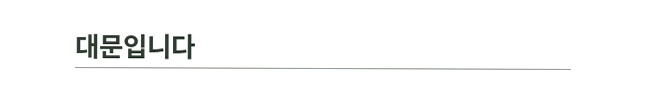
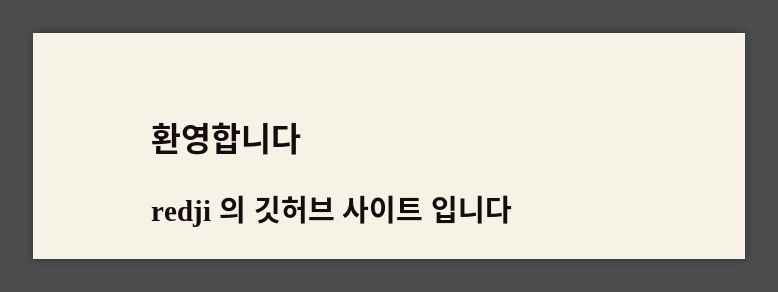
- 대문입니다
+ 환영합니다
+ redji 의 깃허브 사이트 입니다

